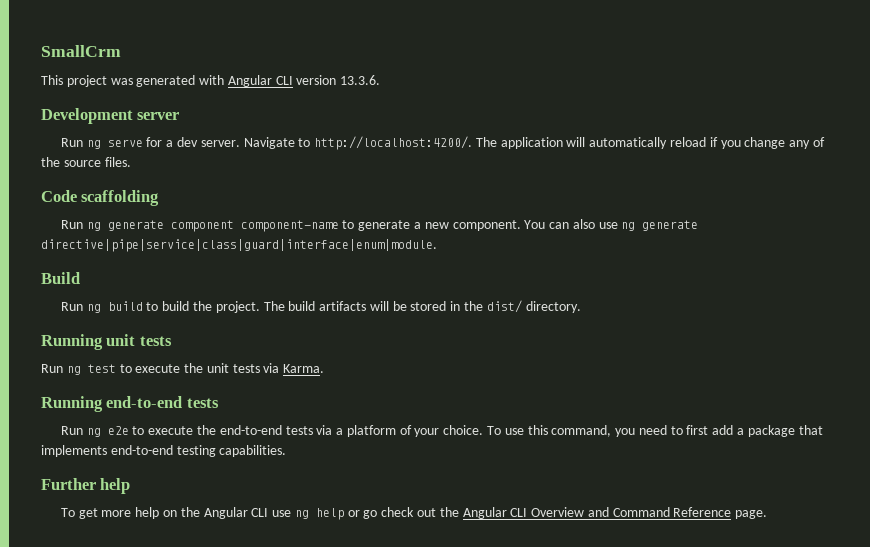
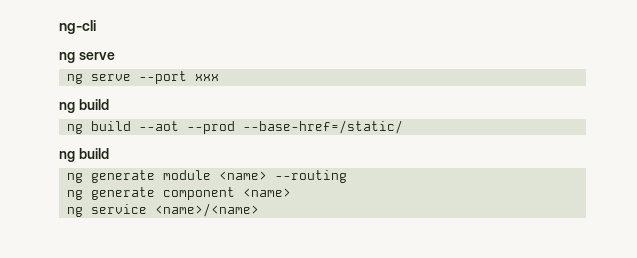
- SmallCrm
- This project was generated with Angular CLI version 13.3.6.
- Development server
- Run ng serve for a dev server. Navigate to http://localhost:4200/. The application will automatically reload if you change any of the source files.
- Code scaffolding
- Run ng generate component component-name to generate a new component. You can also use ng generate directive|pipe|service|class|guard|interface|enum|module.
- Build
- Run ng build to build the project. The build artifacts will be stored in the dist/ directory.
- Running unit tests
- Run ng test to execute the unit tests via Karma.
- Running end-to-end tests
- Run ng e2e to execute the end-to-end tests via a platform of your choice. To use this command, you need to first add a package that implements end-to-end testing capabilities.
- Further help
- To get more help on the Angular CLI use ng help or go check out the Angular CLI Overview and Command Reference page.
+ ng-cli
+ ng serve
+ ng serve --port xxx
+ ng build
+ ng build --aot --prod --base-href=/static/
+ ng build
+ ng generate module <name> --routing
+ ng generate component <name>
+ ng service <name>/<name>

